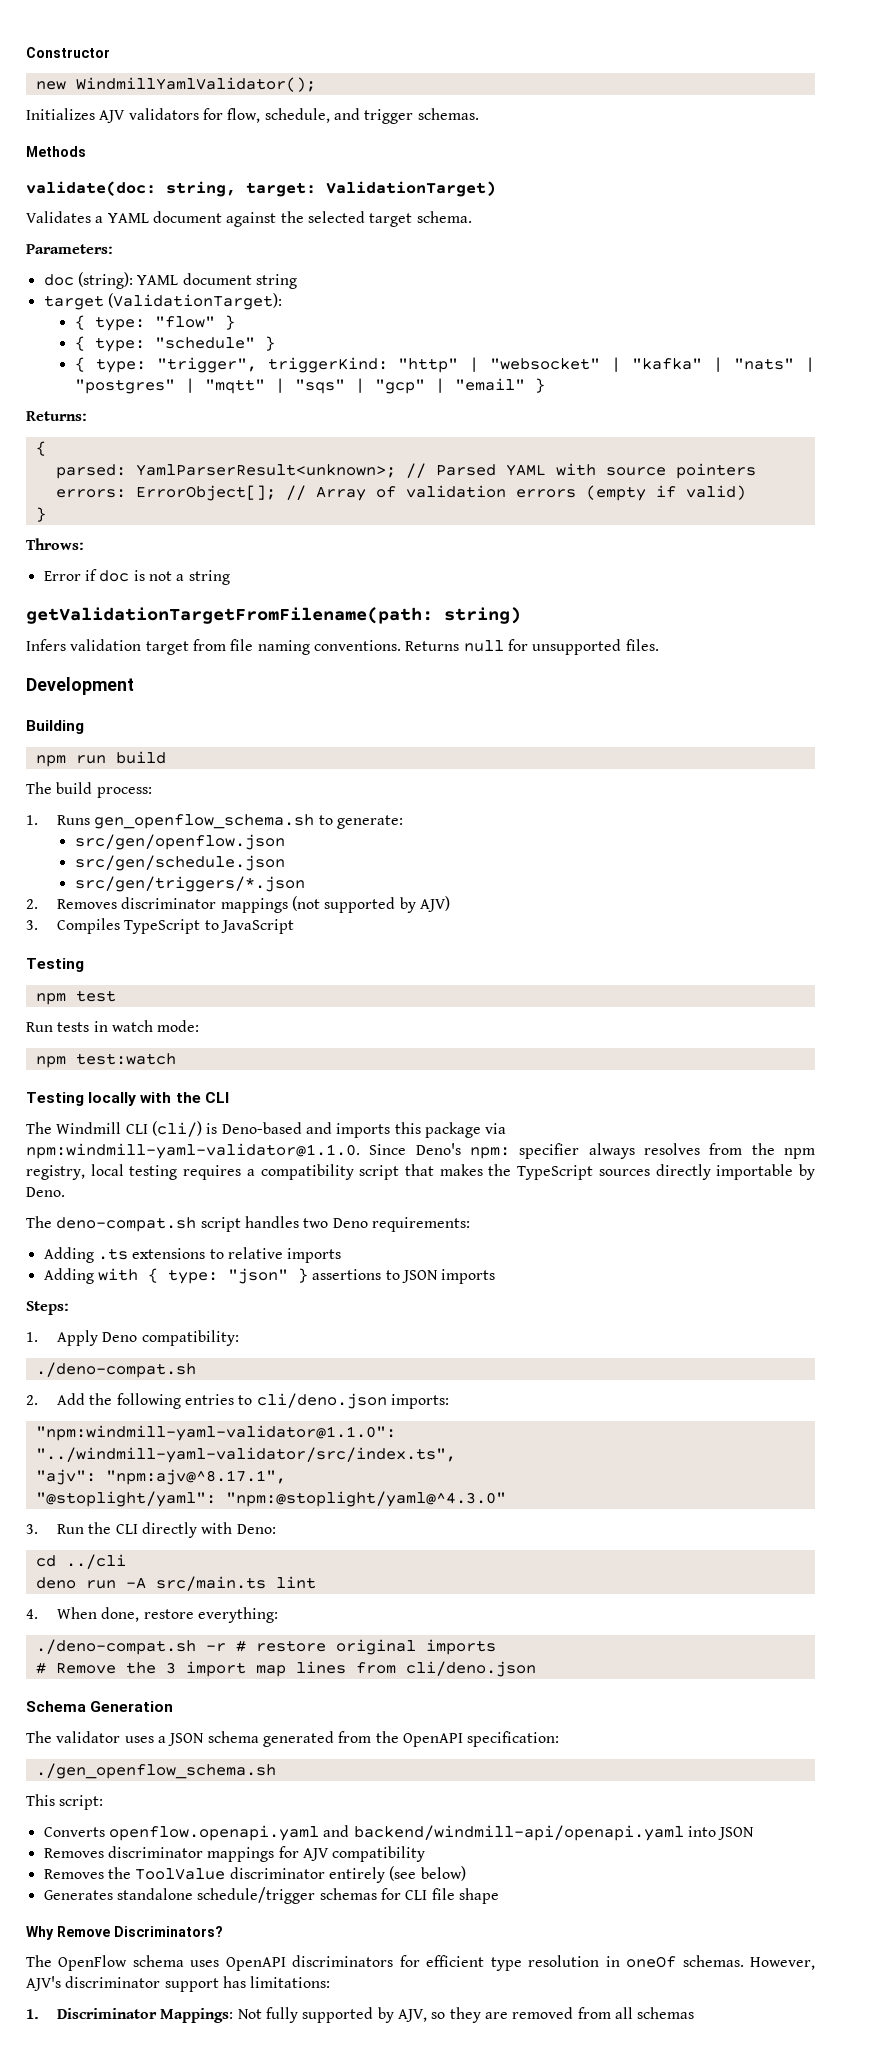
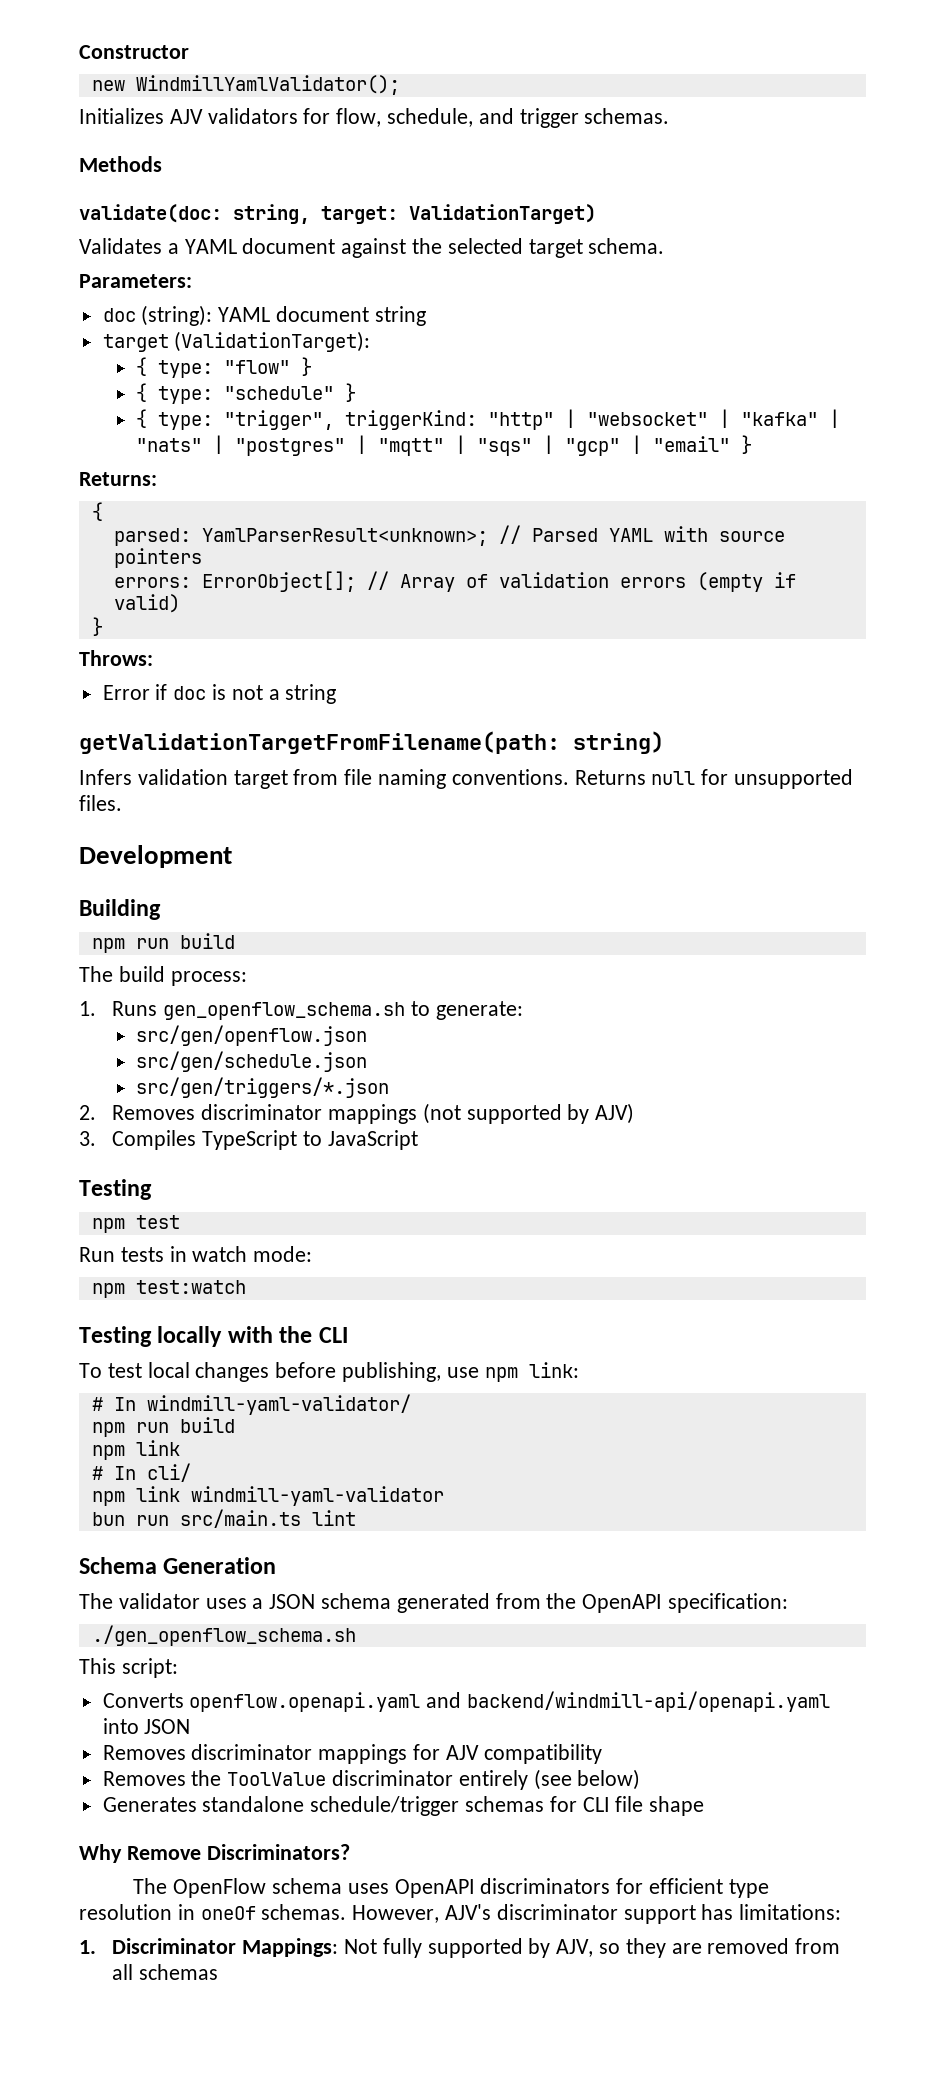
- The Windmill CLI (cli/) is Deno-based and imports this package via npm:windmill-yaml-validator@1.1.0. Since Deno's npm: specifier always resolves from the npm registry, local testing requires a compatibility script that makes the TypeScript sources directly importable by Deno.
- The deno-compat.sh script handles two Deno requirements:
- Adding .ts extensions to relative imports
- Adding with { type: "json" } assertions to JSON imports
- Steps:
- 1. Apply Deno compatibility:
- ./deno-compat.sh
- 2. Add the following entries to cli/deno.json imports:
- "npm:windmill-yaml-validator@1.1.0": "../windmill-yaml-validator/src/index.ts",
- "ajv": "npm:ajv@^8.17.1",
- "@stoplight/yaml": "npm:@stoplight/yaml@^4.3.0"
- 3. Run the CLI directly with Deno:
- cd ../cli
- deno run -A src/main.ts lint
- 4. When done, restore everything:
- ./deno-compat.sh -r # restore original imports
- # Remove the 3 import map lines from cli/deno.json
+ To test local changes before publishing, use npm link:
+ # In windmill-yaml-validator/
+ npm run build
+ npm link
+ # In cli/
+ npm link windmill-yaml-validator
+ bun run src/main.ts lint

